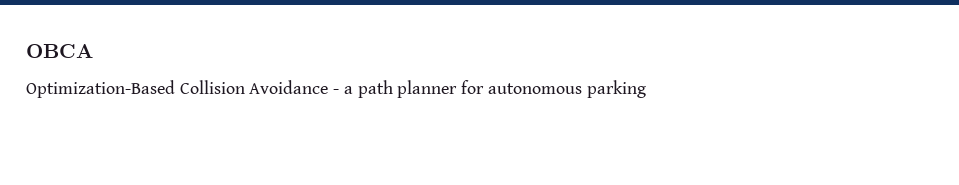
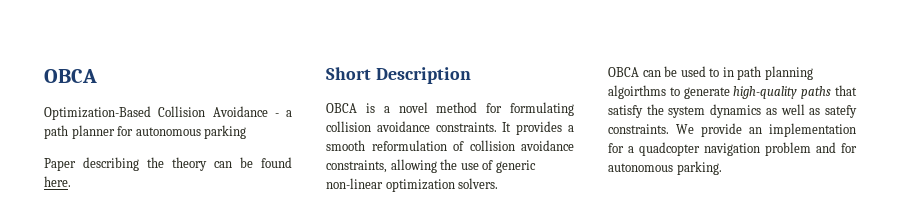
+ Paper describing the theory can be found here.
+ Short Description
+ OBCA is a novel method for formulating collision avoidance constraints. It provides a smooth reformulation of collision avoidance constraints, allowing the use of generic non-linear optimization solvers.
+ OBCA can be used to in path planning algoirthms to generate high-quality paths that satisfy the system dynamics as well as satefy constraints. We provide an implementation for a quadcopter navigation problem and for autonomous parking.

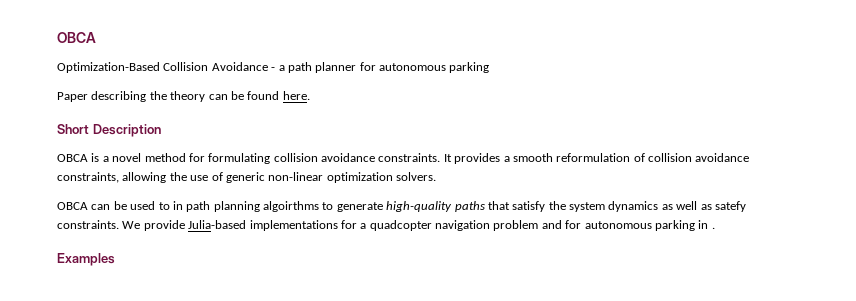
- We provide an implementation for a quadcopter navigation problem and for autonomous parking.
+ We provide Julia-based implementations for a quadcopter navigation problem and for autonomous parking in .
+ Examples

